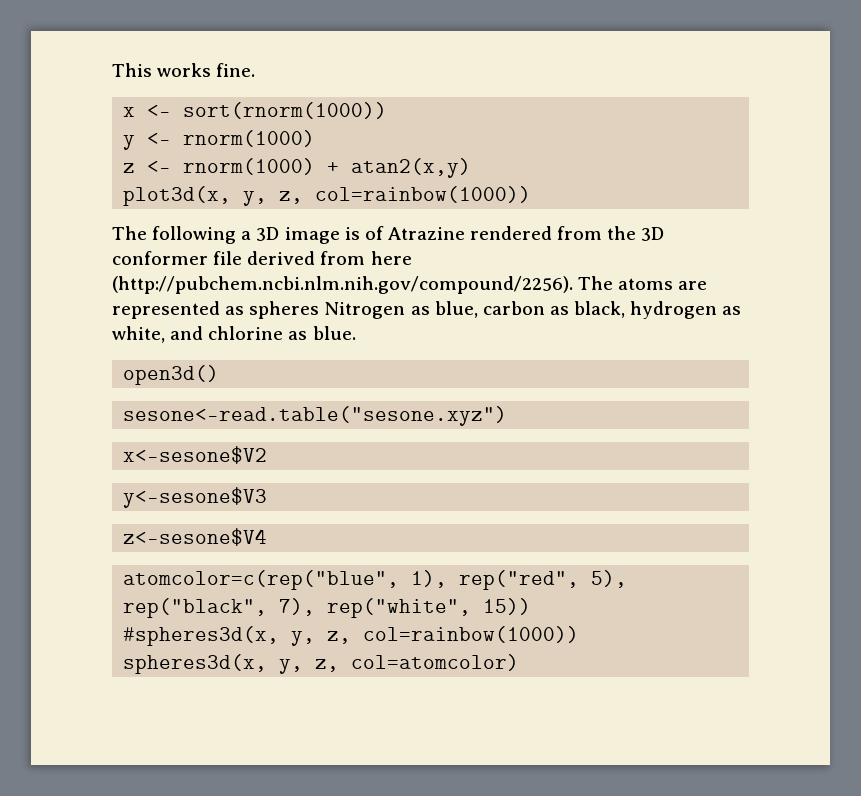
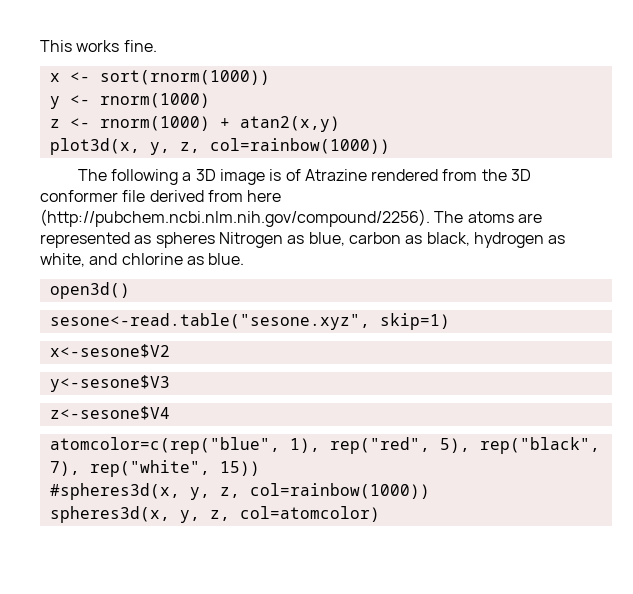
- sesone<-read.table("sesone.xyz")
+ sesone<-read.table("sesone.xyz", skip=1)

